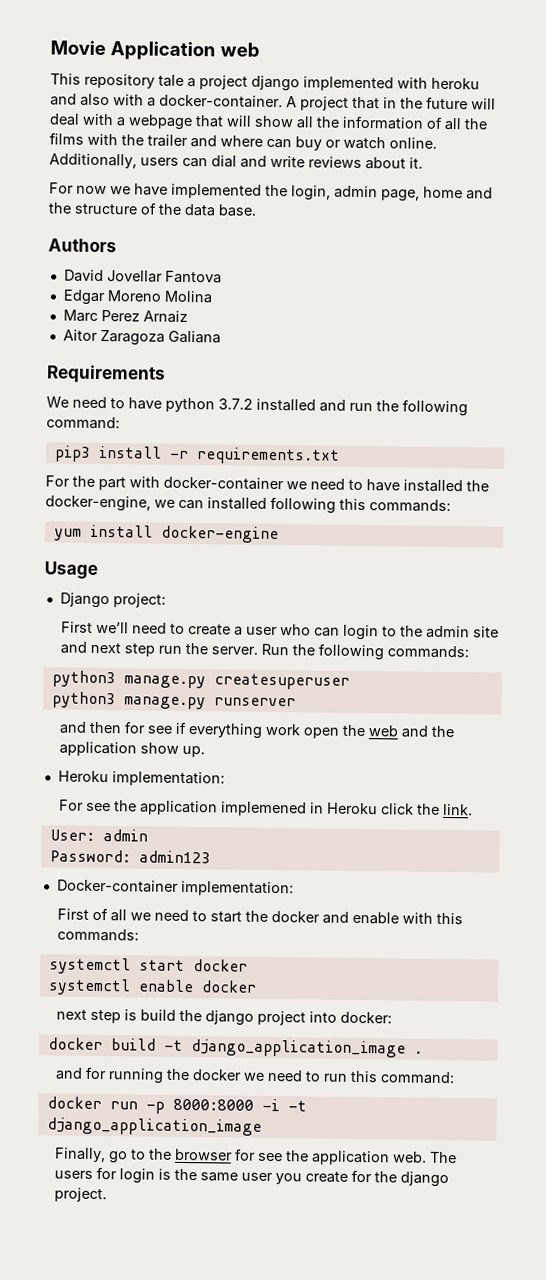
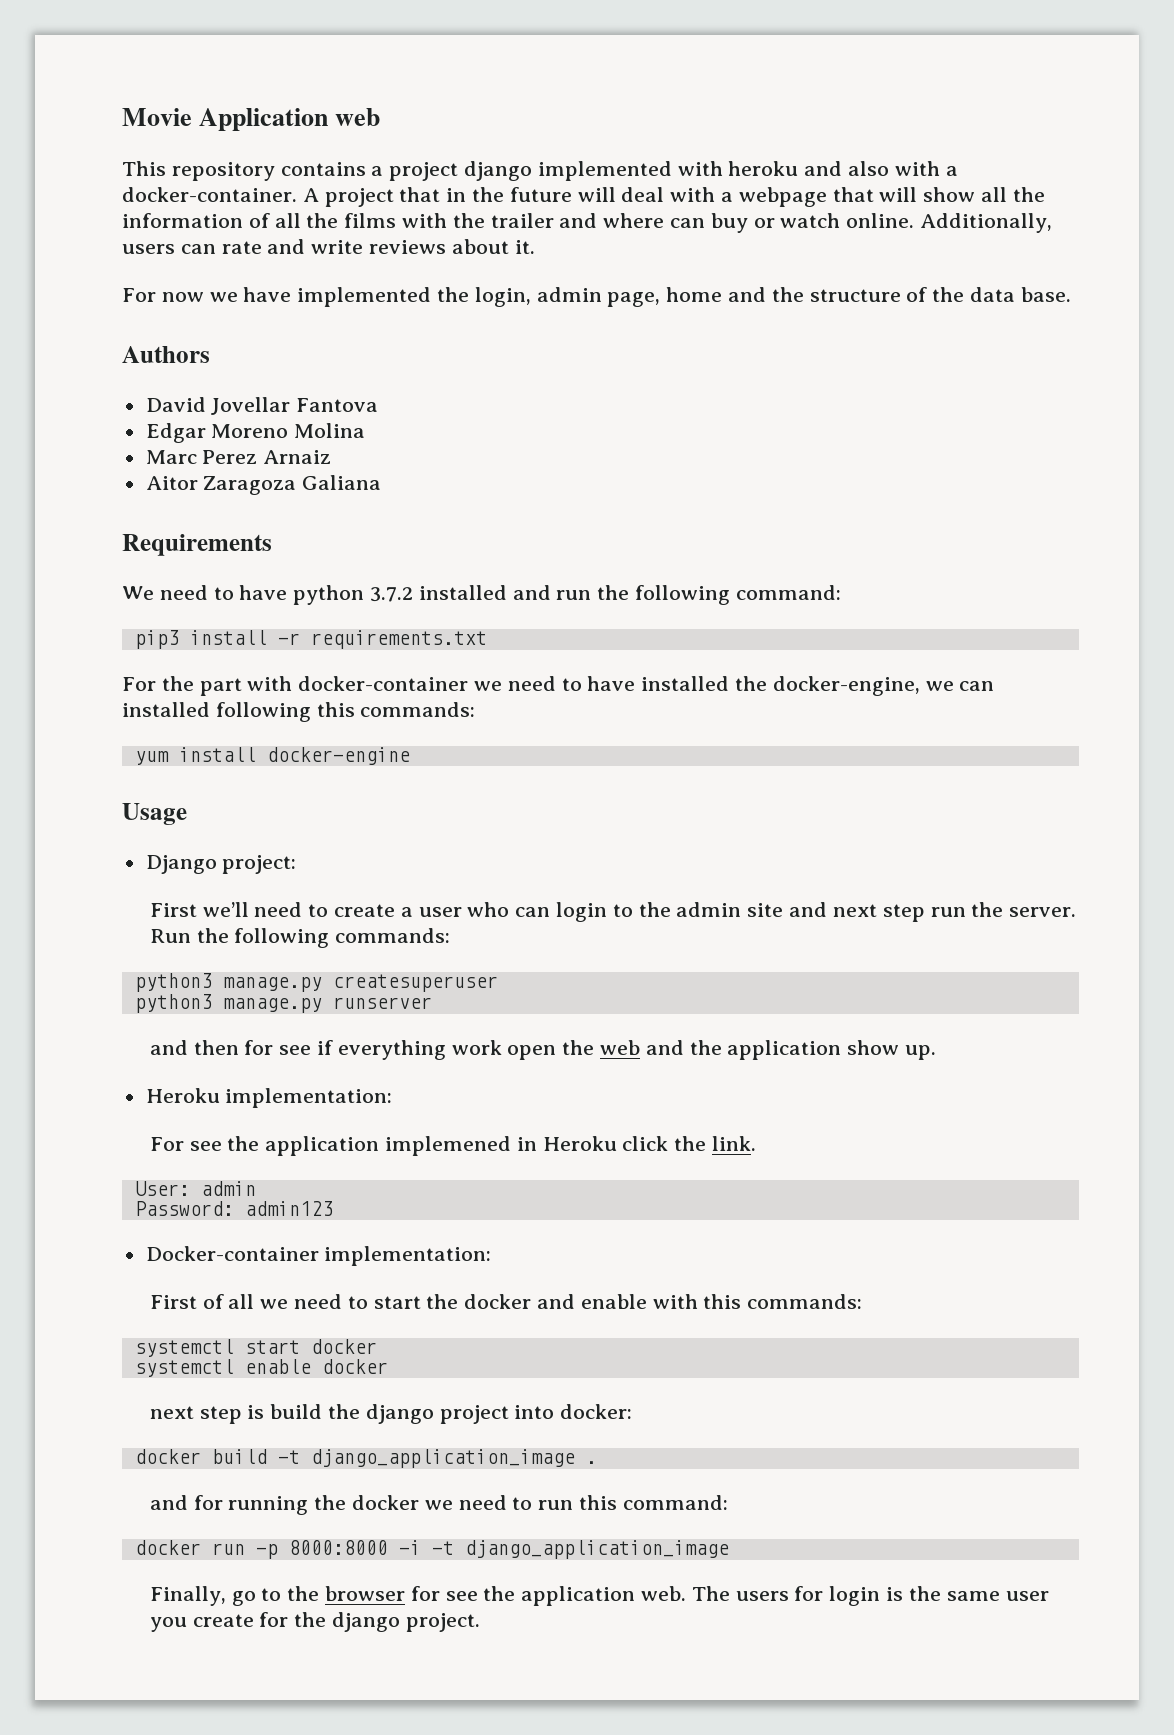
- This repository tale a project django implemented with heroku and also with a docker-container.
+ This repository contains a project django implemented with heroku and also with a docker-container.
- Additionally, users can dial and write reviews about it.
+ Additionally, users can rate and write reviews about it.

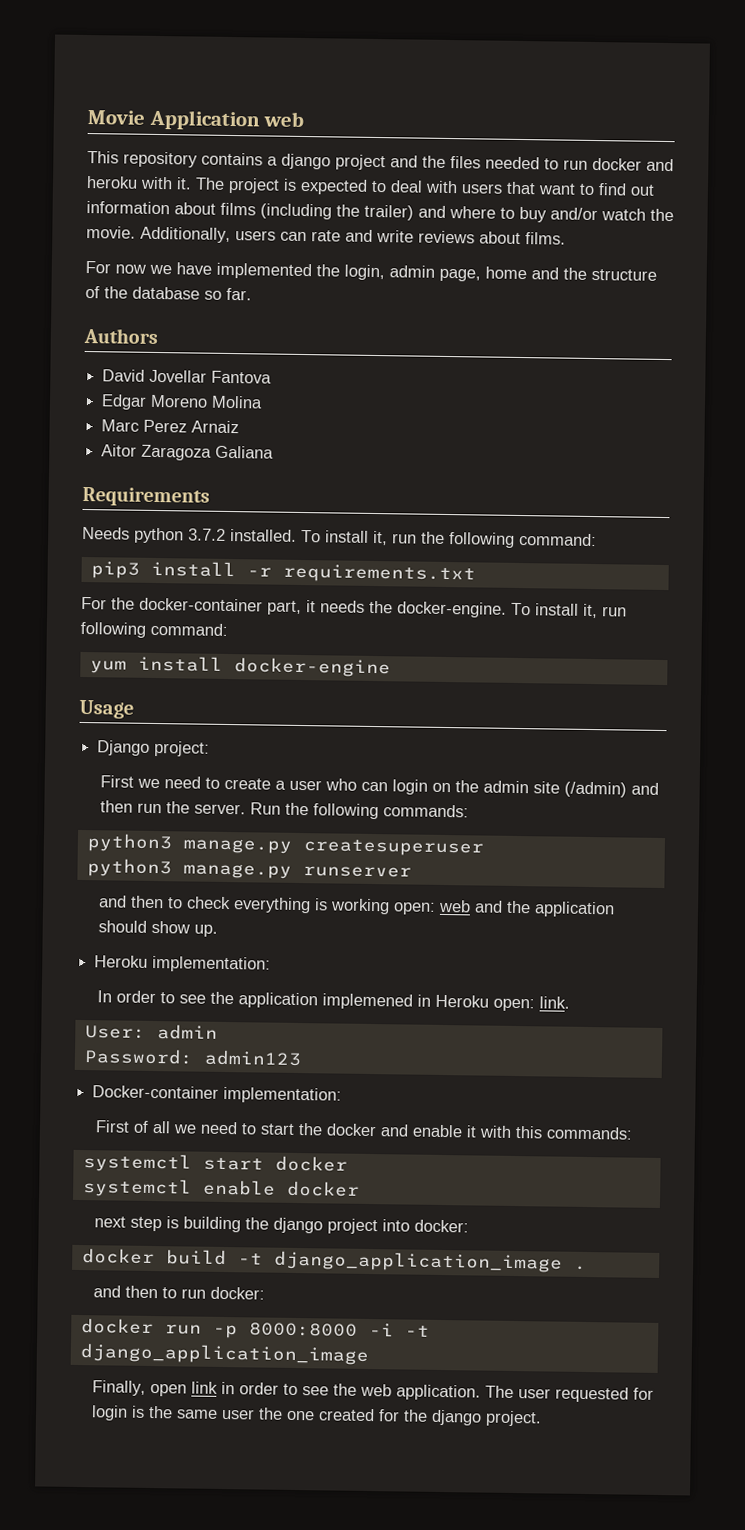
- This repository contains a project django implemented with heroku and also with a docker-container. A project that in the future will deal with a webpage that will show all the information of all the films with the trailer and where can buy or watch online.
+ This repository contains a django project and the files needed to run docker and heroku with it. The project is expected to deal with users that want to find out information about films (including the trailer) and where to buy and/or watch the movie.
- Additionally, users can rate and write reviews about it.
+ Additionally, users can rate and write reviews about films.
- For now we have implemented the login, admin page, home and the structure of the data base.
+ For now we have implemented the login, admin page, home and the structure of the database so far.
- We need to have python 3.7.2 installed and run the following command:
+ Needs python 3.7.2 installed. To install it, run the following command:
- For the part with docker-container we need to have installed the docker-engine, we can installed following this commands:
+ For the docker-container part, it needs the docker-engine. To install it, run following command:
- First we’ll need to create a user who can login to the admin site and next step run the server.
+ First we need to create a user who can login on the admin site (/admin) and then run the server.
- and then for see if everything work open the web and the application show up.
+ and then to check everything is working open: web and the application should show up.
- For see the application implemened in Heroku click the link.
+ In order to see the application implemened in Heroku open: link.
- First of all we need to start the docker and enable with this commands:
+ First of all we need to start the docker and enable it with this commands:
- next step is build the django project into docker:
+ next step is building the django project into docker:
- and for running the docker we need to run this command:
+ and then to run docker:
- Finally, go to the browser for see the application web. The users for login is the same user you create for the django project.
+ Finally, open link in order to see the web application. The user requested for login is the same user the one created for the django project.

